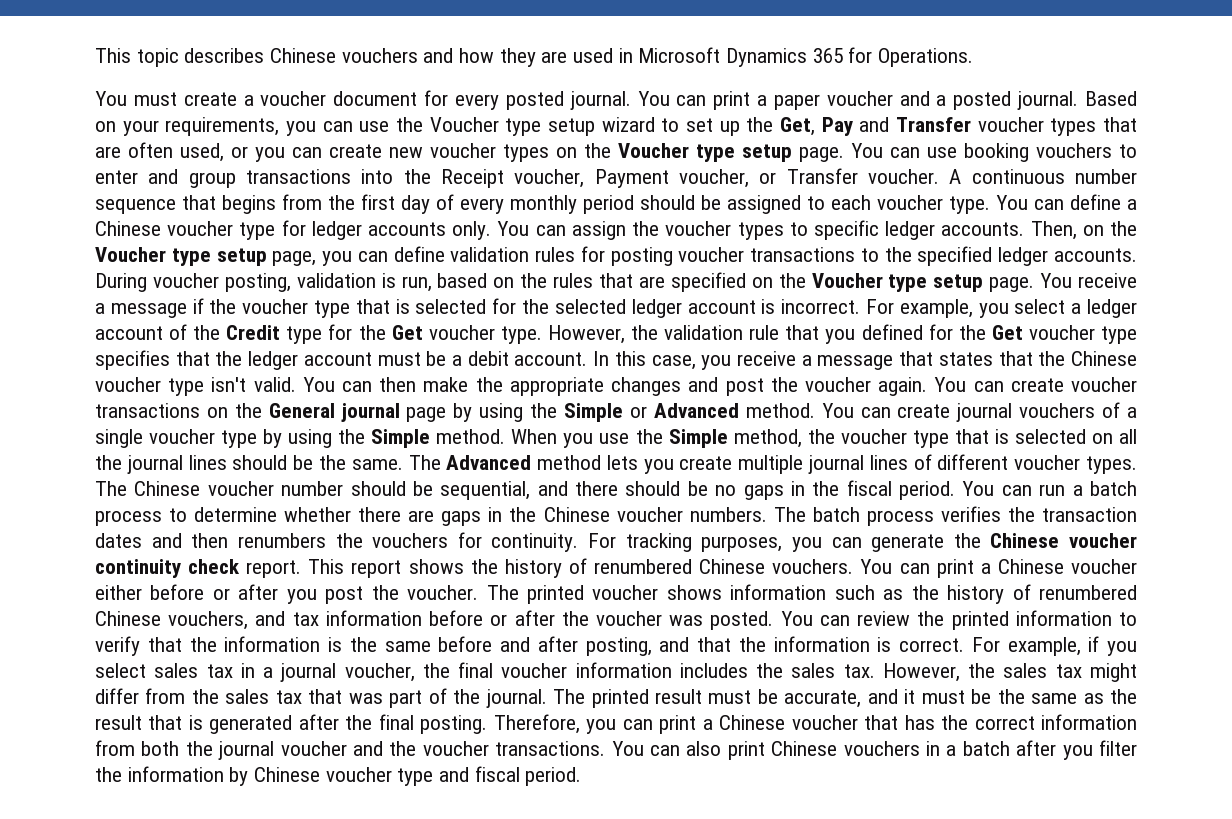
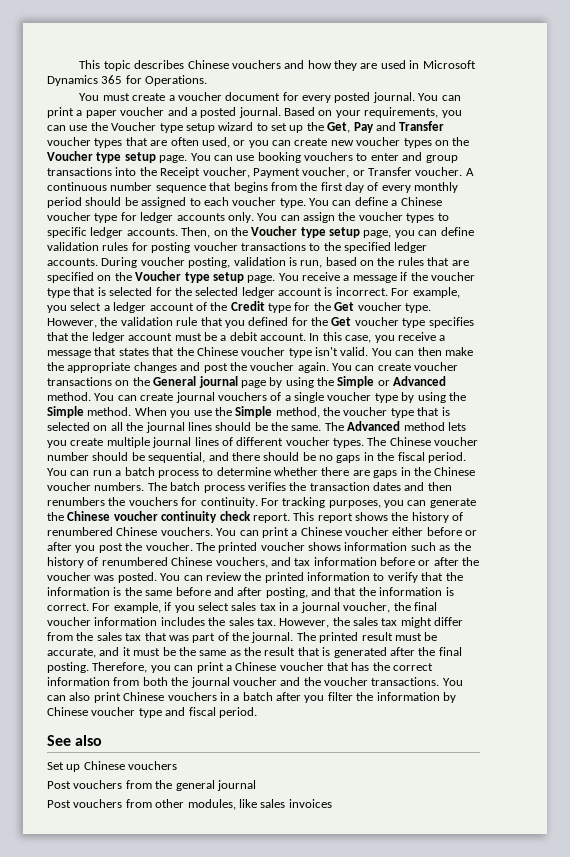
+ See also
+ Set up Chinese vouchers
+ Post vouchers from the general journal
+ Post vouchers from other modules, like sales invoices

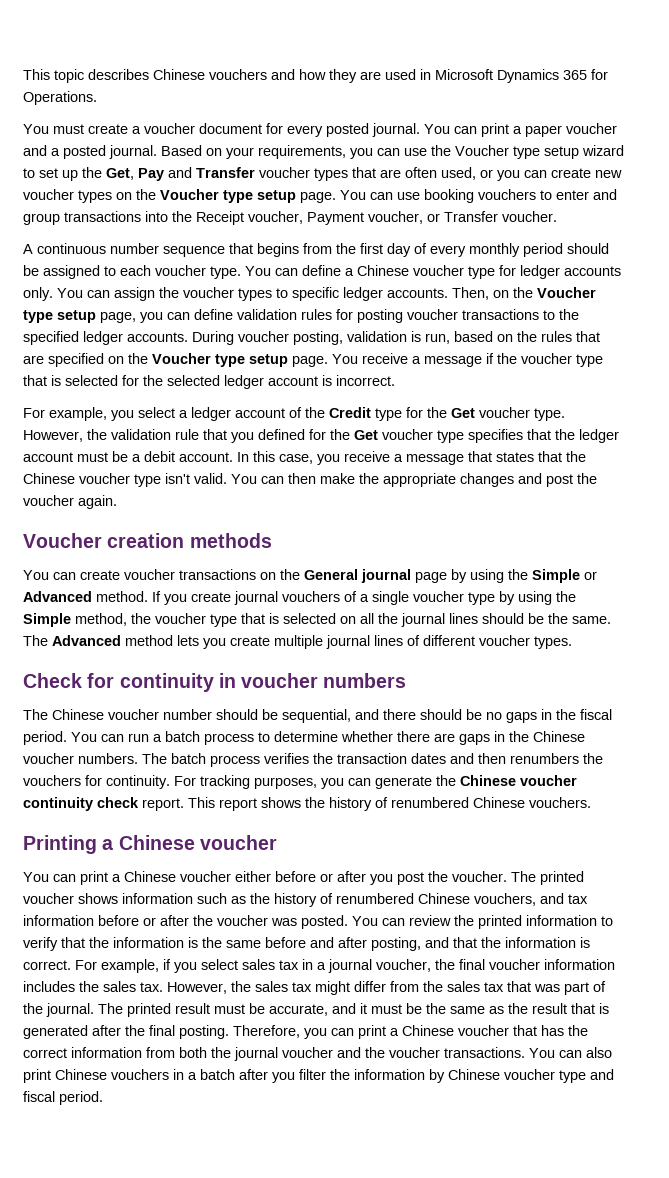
- You can use booking vouchers to enter and group transactions into the Receipt voucher, Payment voucher, or Transfer voucher. A continuous number sequence that begins from the first day of every monthly period should be assigned to each voucher type.
+ You can use booking vouchers to enter and group transactions into the Receipt voucher, Payment voucher, or Transfer voucher.
+ A continuous number sequence that begins from the first day of every monthly period should be assigned to each voucher type.
- You receive a message if the voucher type that is selected for the selected ledger account is incorrect. For example, you select a ledger account of the Credit type for the Get voucher type.
+ You receive a message if the voucher type that is selected for the selected ledger account is incorrect.
+ For example, you select a ledger account of the Credit type for the Get voucher type.
- You can then make the appropriate changes and post the voucher again. You can create voucher transactions on the General journal page by using the Simple or Advanced method.
+ You can then make the appropriate changes and post the voucher again.
+ Voucher creation methods
+ You can create voucher transactions on the General journal page by using the Simple or Advanced method.
- You can create journal vouchers of a single voucher type by using the Simple method. When you use the Simple method, the voucher type that is selected on all the journal lines should be the same.
+ If you create journal vouchers of a single voucher type by using the Simple method, the voucher type that is selected on all the journal lines should be the same.
- The Advanced method lets you create multiple journal lines of different voucher types. The Chinese voucher number should be sequential, and there should be no gaps in the fiscal period.
+ The Advanced method lets you create multiple journal lines of different voucher types.
+ Check for continuity in voucher numbers
+ The Chinese voucher number should be sequential, and there should be no gaps in the fiscal period.
- This report shows the history of renumbered Chinese vouchers. You can print a Chinese voucher either before or after you post the voucher.
+ This report shows the history of renumbered Chinese vouchers.
+ Printing a Chinese voucher
+ You can print a Chinese voucher either before or after you post the voucher.
- See also
- Set up Chinese vouchers
- Post vouchers from the general journal
- Post vouchers from other modules, like sales invoices

